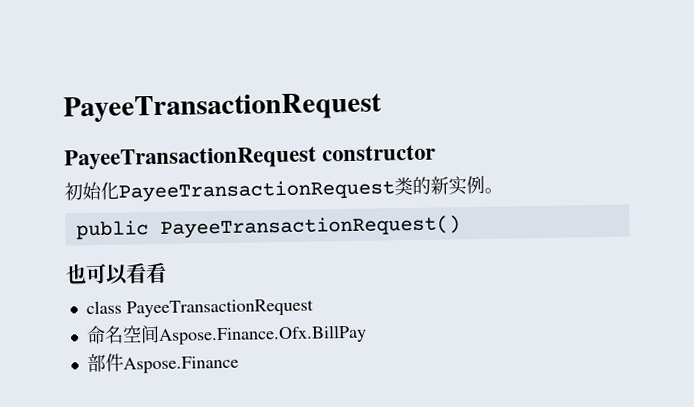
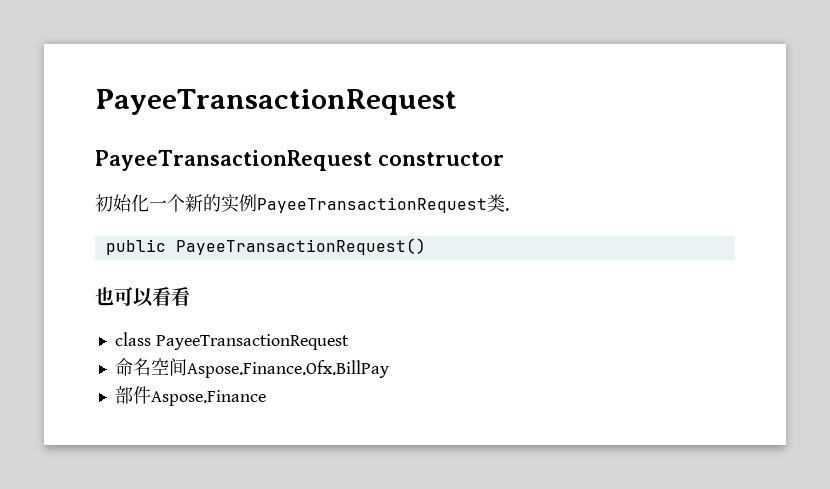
- 初始化PayeeTransactionRequest类的新实例。
+ 初始化一个新的实例PayeeTransactionRequest类.

